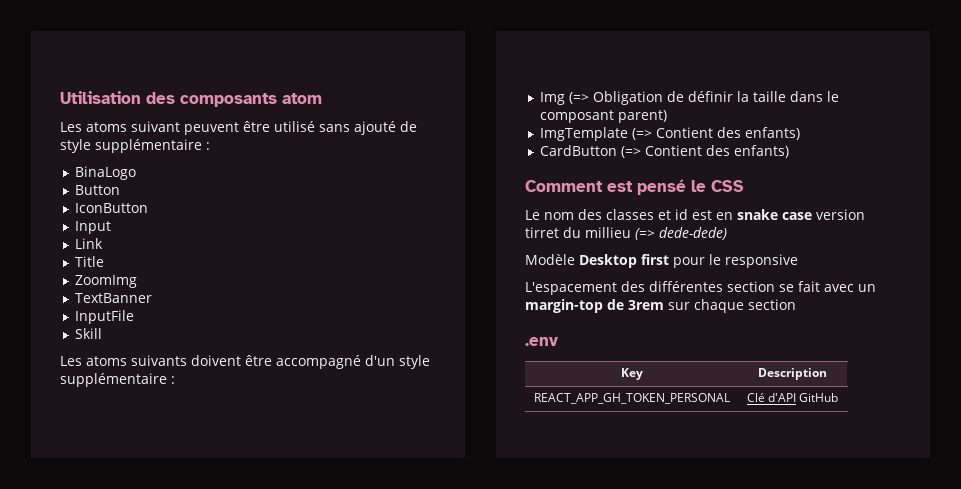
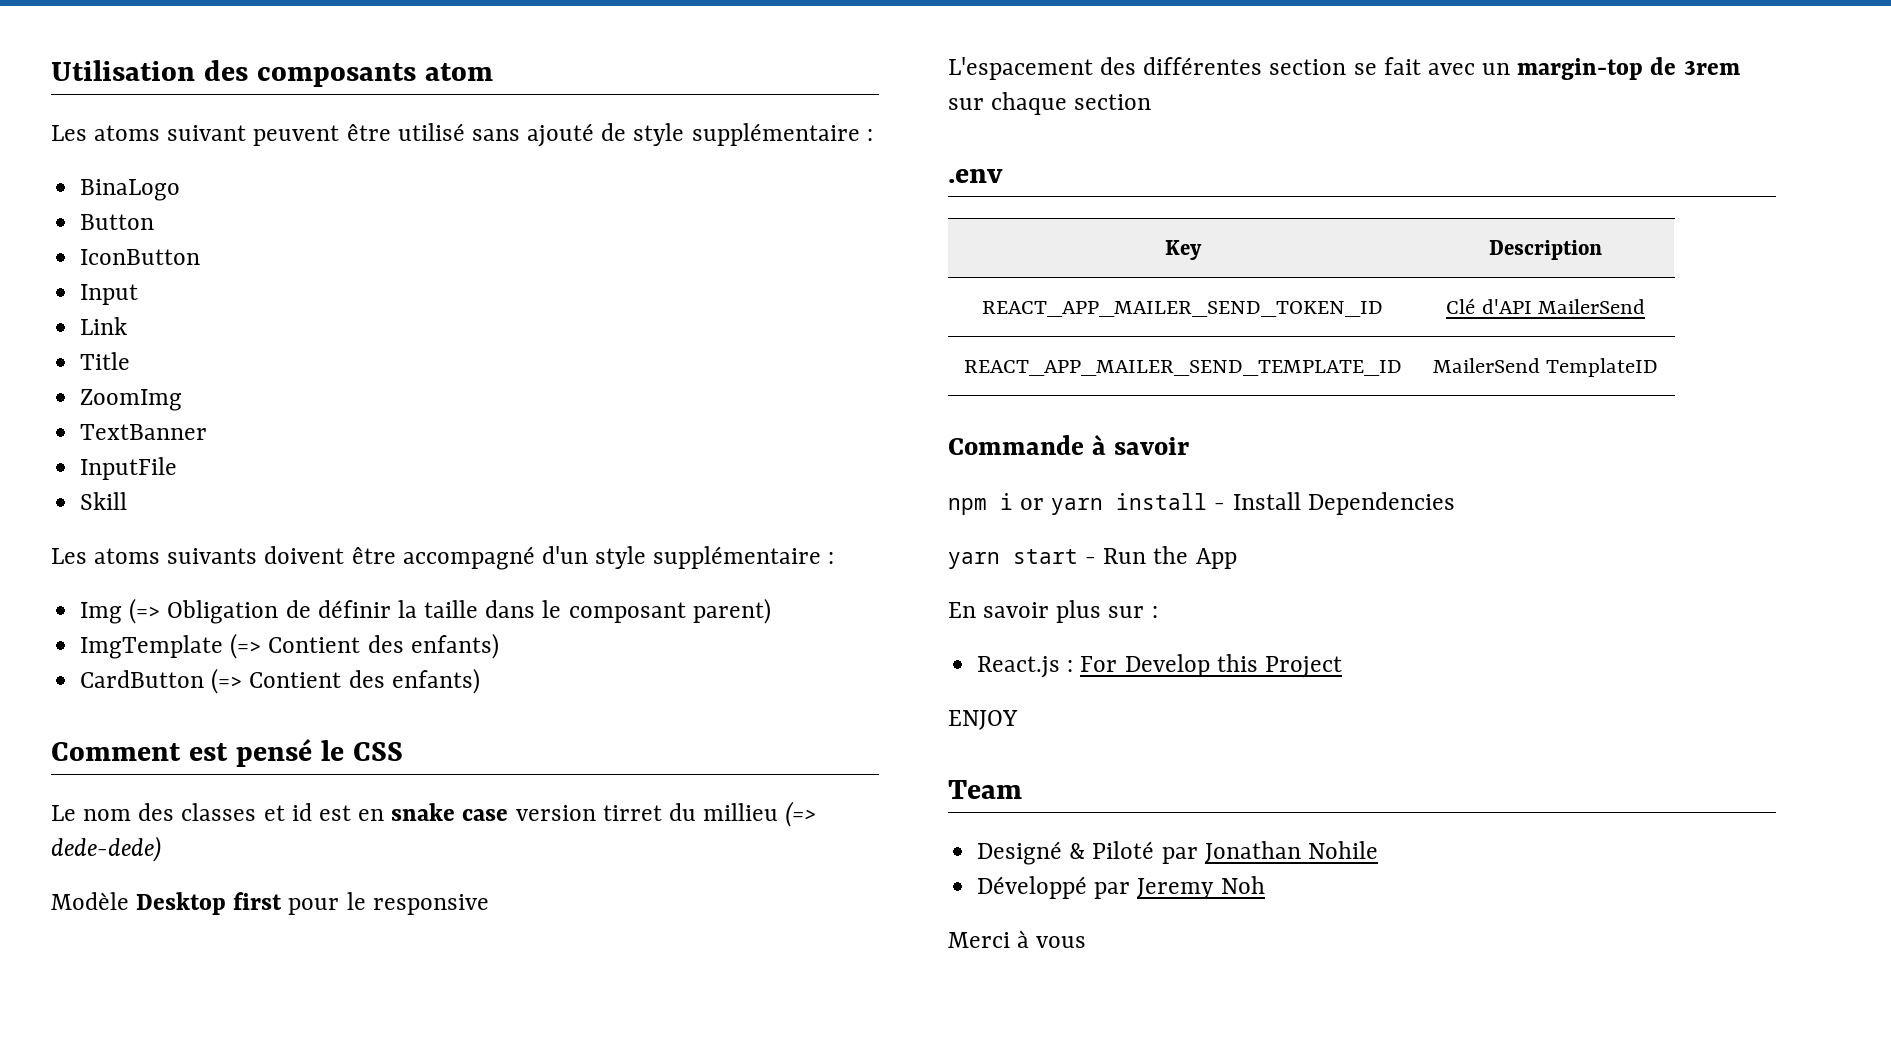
- REACT_APP_GH_TOKEN_PERSONAL | Clé d'API GitHub
+ REACT_APP_MAILER_SEND_TOKEN_ID | Clé d'API MailerSend
+ REACT_APP_MAILER_SEND_TEMPLATE_ID | MailerSend TemplateID
+ Commande à savoir
+ npm i or yarn install - Install Dependencies
+ yarn start - Run the App
+ En savoir plus sur :
+ React.js : For Develop this Project
+ ENJOY
+ Team
+ Designé & Piloté par Jonathan Nohile
+ Développé par Jeremy Noh
+ Merci à vous

